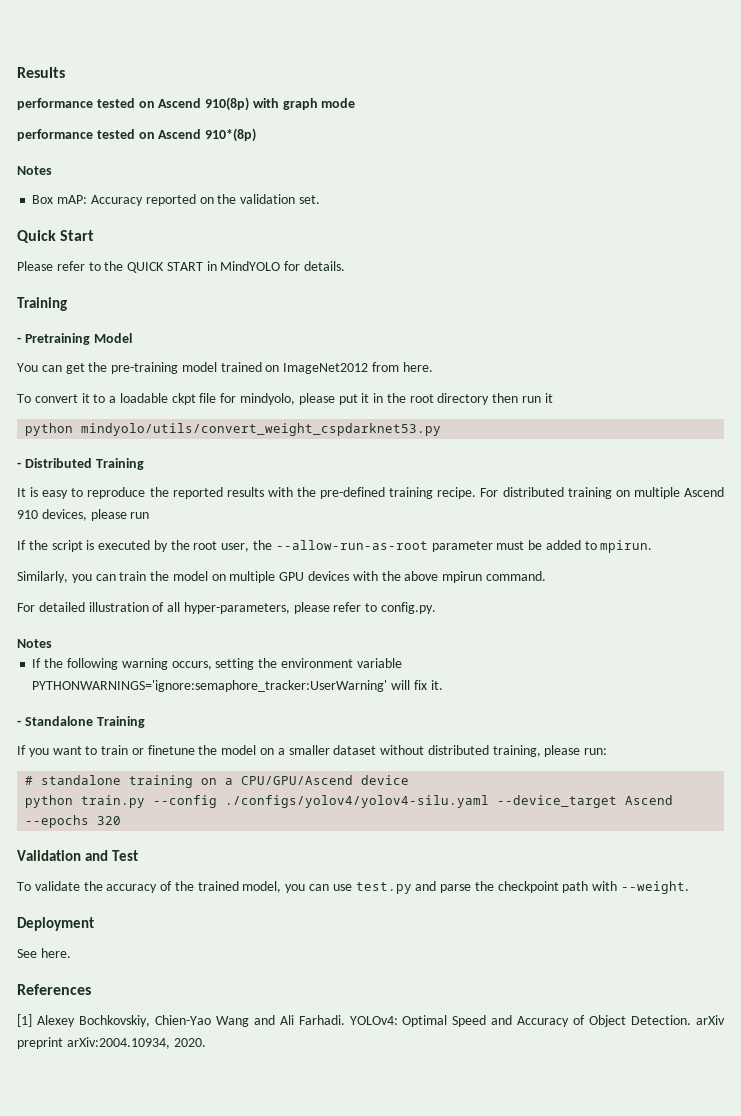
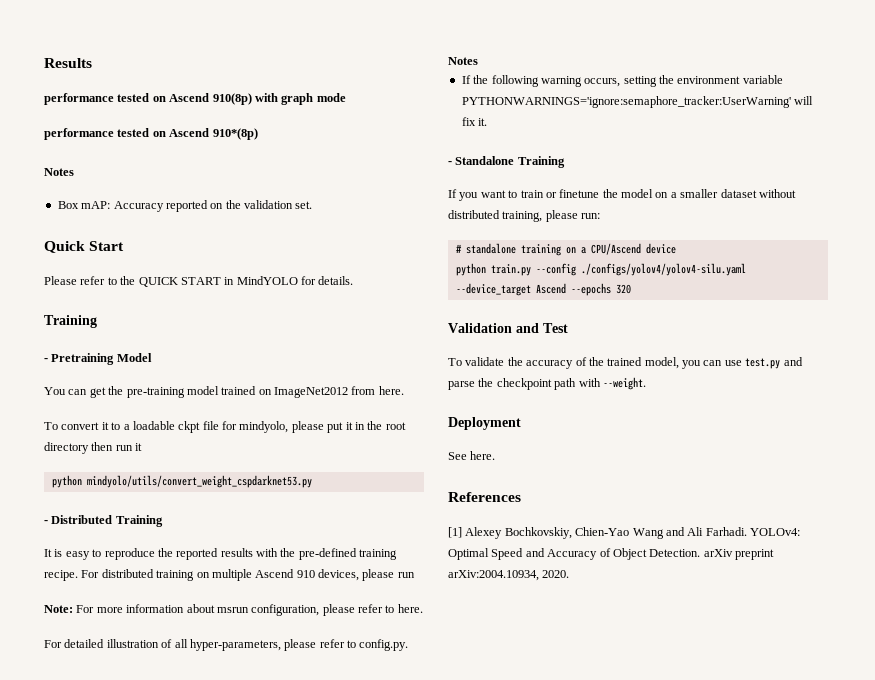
- If the script is executed by the root user, the --allow-run-as-root parameter must be added to mpirun.
- Similarly, you can train the model on multiple GPU devices with the above mpirun command.
+ Note: For more information about msrun configuration, please refer to here.
- # standalone training on a CPU/GPU/Ascend device
+ # standalone training on a CPU/Ascend device

